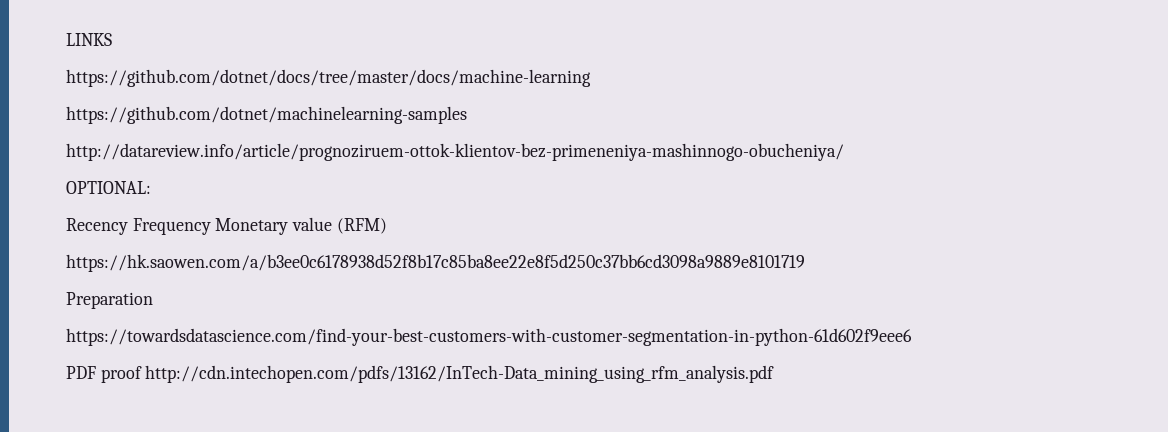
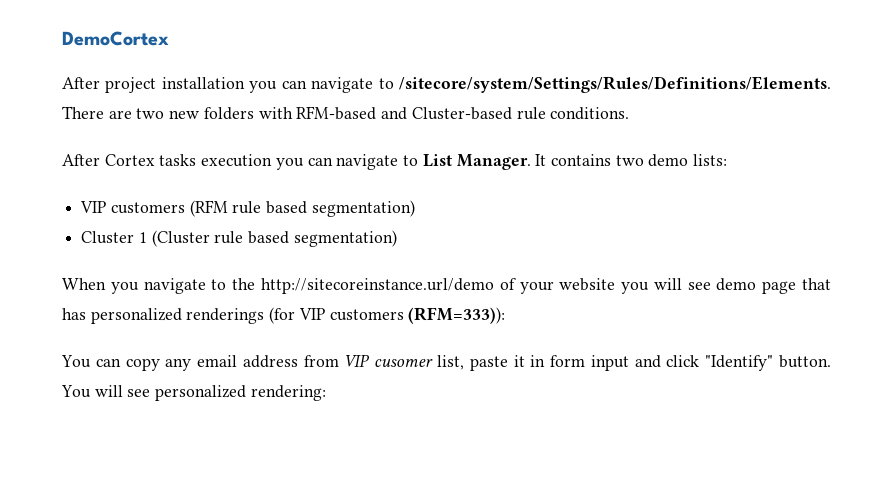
- LINKS
- https://github.com/dotnet/docs/tree/master/docs/machine-learning
- https://github.com/dotnet/machinelearning-samples
- http://datareview.info/article/prognoziruem-ottok-klientov-bez-primeneniya-mashinnogo-obucheniya/
- OPTIONAL:
- Recency Frequency Monetary value (RFM)
- https://hk.saowen.com/a/b3ee0c6178938d52f8b17c85ba8ee22e8f5d250c37bb6cd3098a9889e8101719
- Preparation
- https://towardsdatascience.com/find-your-best-customers-with-customer-segmentation-in-python-61d602f9eee6
- PDF proof http://cdn.intechopen.com/pdfs/13162/InTech-Data_mining_using_rfm_analysis.pdf
+ DemoCortex
+ After project installation you can navigate to /sitecore/system/Settings/Rules/Definitions/Elements. There are two new folders with RFM-based and Cluster-based rule conditions.
+ After Cortex tasks execution you can navigate to List Manager. It contains two demo lists:
+ VIP customers (RFM rule based segmentation)
+ Cluster 1 (Cluster rule based segmentation)
+ When you navigate to the http://sitecoreinstance.url/demo of your website you will see demo page that has personalized renderings (for VIP customers (RFM=333)):
+ You can copy any email address from VIP cusomer list, paste it in form input and click "Identify" button. You will see personalized rendering:

